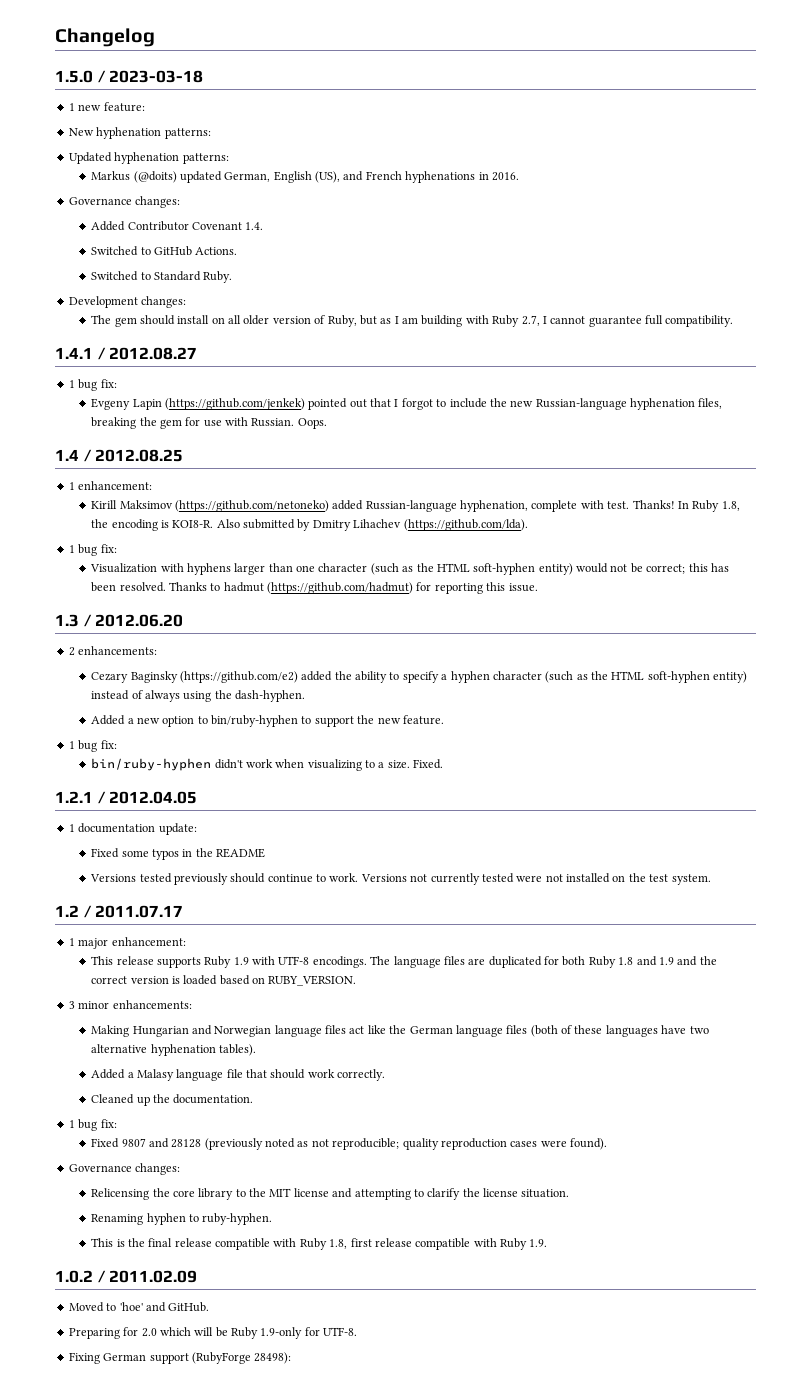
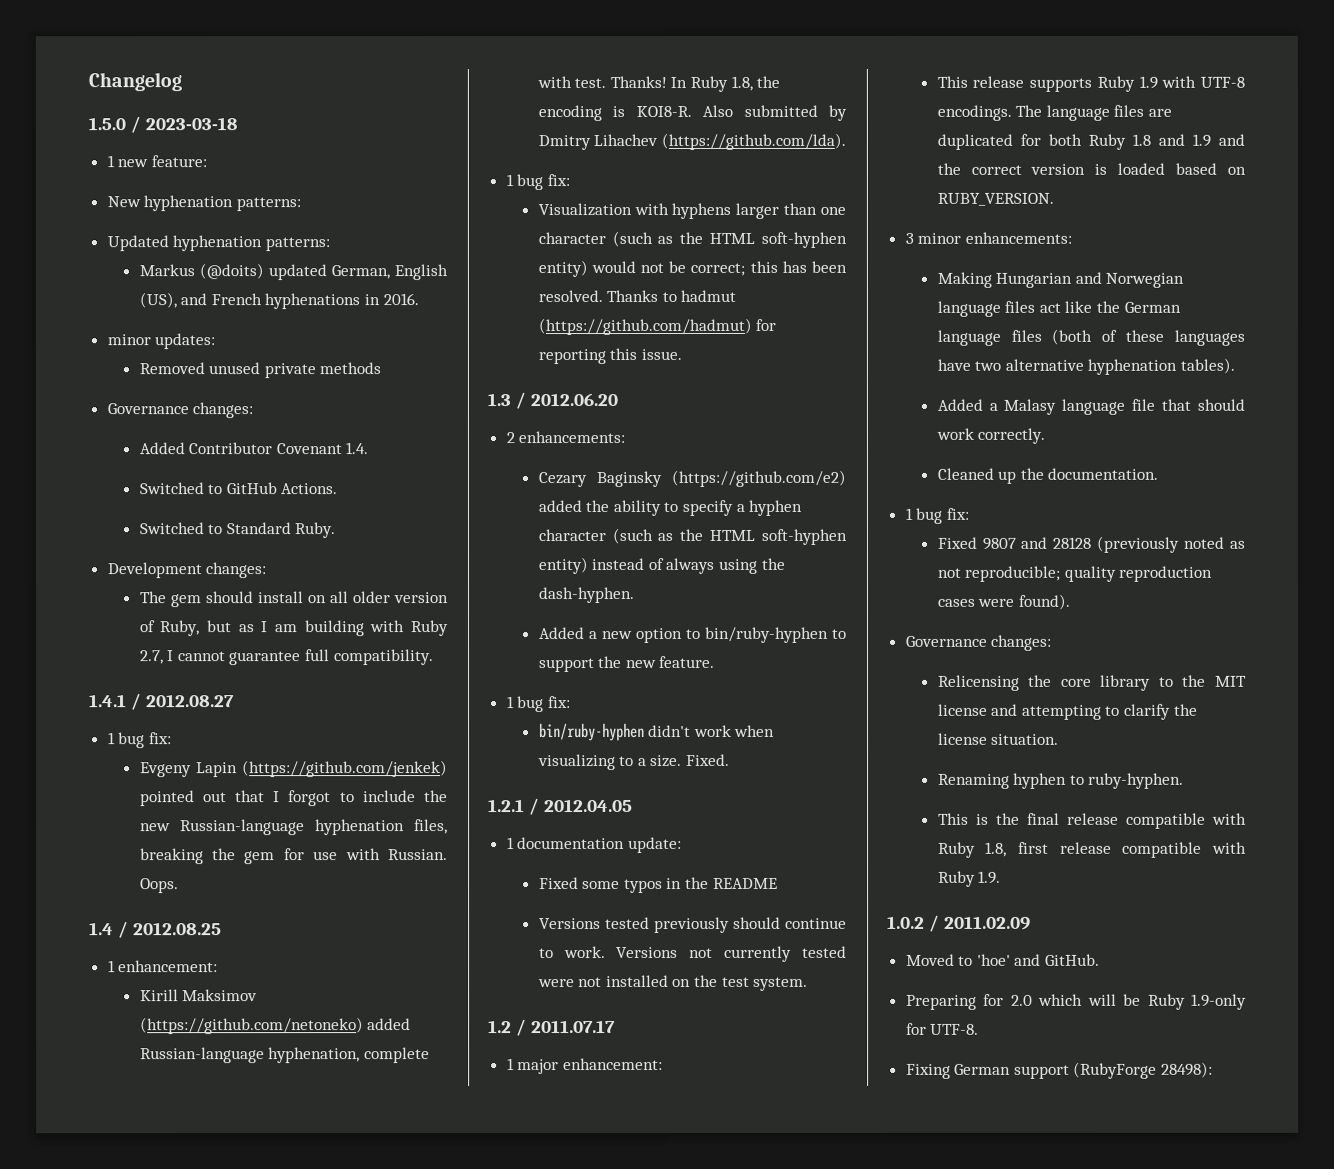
+ minor updates:
+ Removed unused private methods

